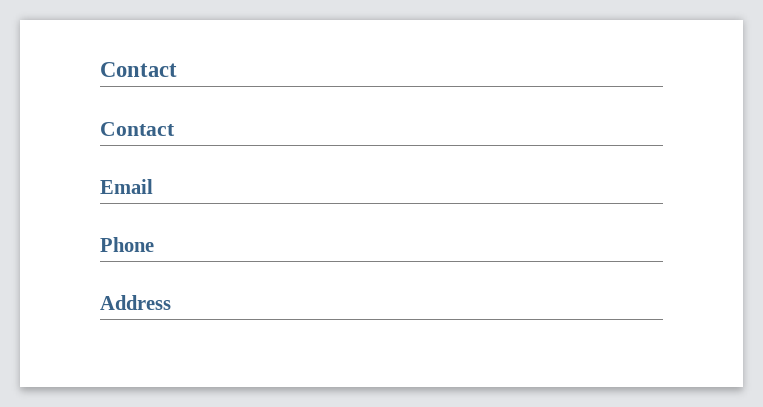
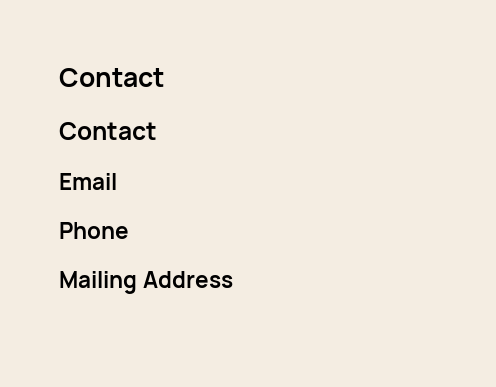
- Address
+ Mailing Address

